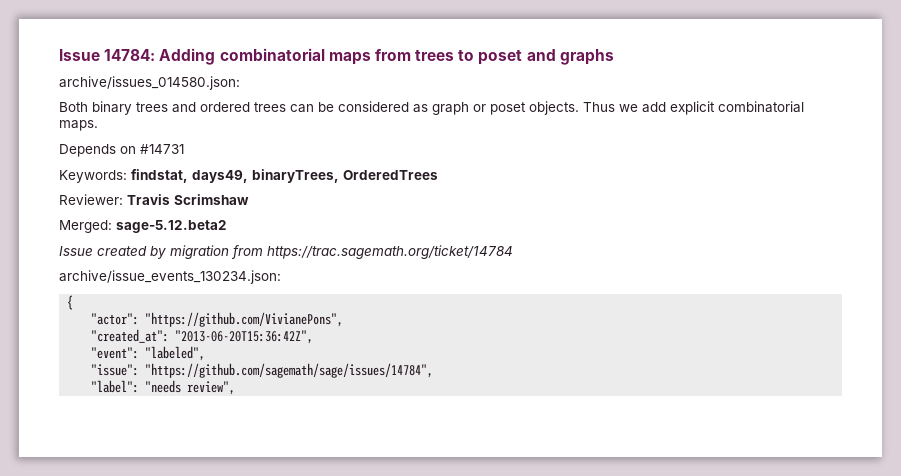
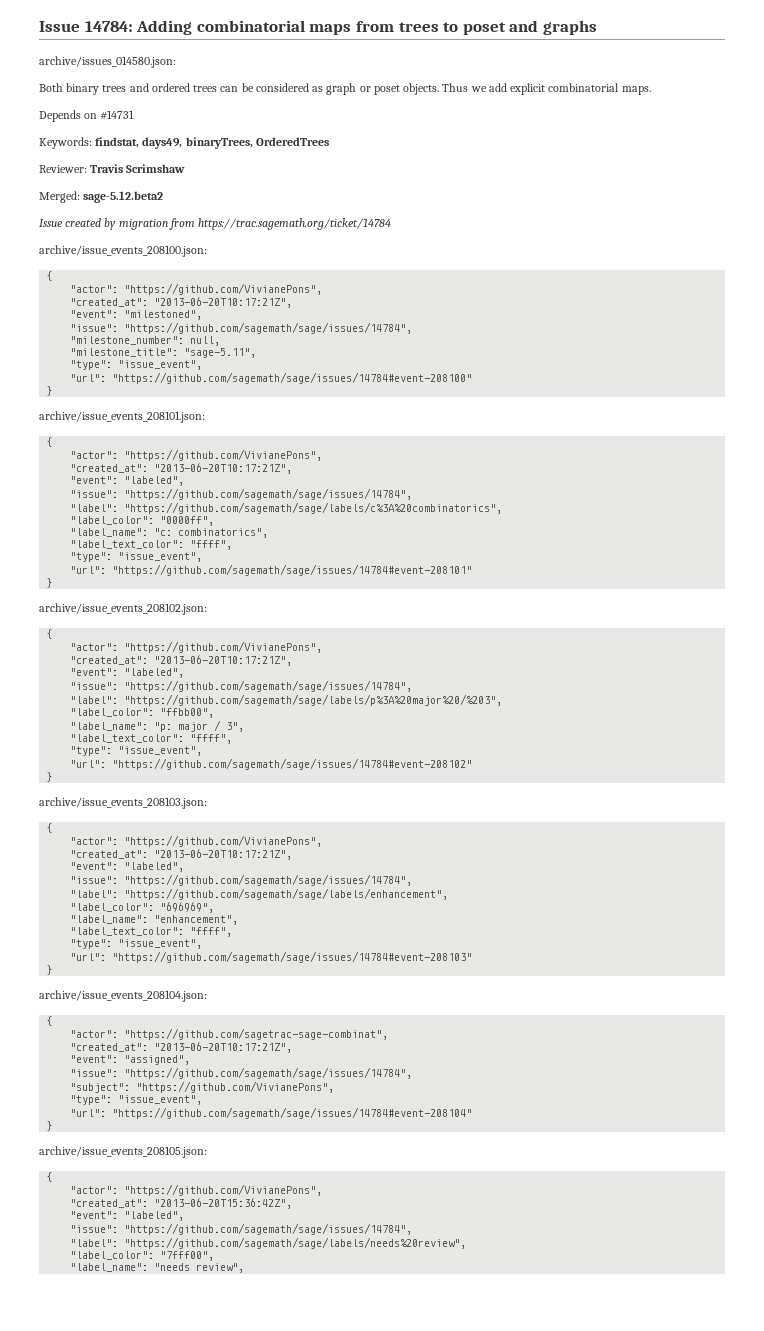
- archive/issue_events_130234.json:
+ archive/issue_events_208100.json:
+ {
+ "actor": "https://github.com/VivianePons",
+ "created_at": "2013-06-20T10:17:21Z",
+ "event": "milestoned",
+ "issue": "https://github.com/sagemath/sage/issues/14784",
+ "milestone_number": null,
+ "milestone_title": "sage-5.11",
+ "type": "issue_event",
+ "url": "https://github.com/sagemath/sage/issues/14784#event-208100"
+ }
+ archive/issue_events_208101.json:
+ {
+ "actor": "https://github.com/VivianePons",
+ "created_at": "2013-06-20T10:17:21Z",
+ "event": "labeled",
+ "issue": "https://github.com/sagemath/sage/issues/14784",
+ "label": "https://github.com/sagemath/sage/labels/c%3A%20combinatorics",
+ "label_color": "0000ff",
+ "label_name": "c: combinatorics",
+ "label_text_color": "ffff",
+ "type": "issue_event",
+ "url": "https://github.com/sagemath/sage/issues/14784#event-208101"
+ }
+ archive/issue_events_208102.json:
+ {
+ "actor": "https://github.com/VivianePons",
+ "created_at": "2013-06-20T10:17:21Z",
+ "event": "labeled",
+ "issue": "https://github.com/sagemath/sage/issues/14784",
+ "label": "https://github.com/sagemath/sage/labels/p%3A%20major%20/%203",
+ "label_color": "ffbb00",
+ "label_name": "p: major / 3",
+ "label_text_color": "ffff",
+ "type": "issue_event",
+ "url": "https://github.com/sagemath/sage/issues/14784#event-208102"
+ }
+ archive/issue_events_208103.json:
+ {
+ "actor": "https://github.com/VivianePons",
+ "created_at": "2013-06-20T10:17:21Z",
+ "event": "labeled",
+ "issue": "https://github.com/sagemath/sage/issues/14784",
+ "label": "https://github.com/sagemath/sage/labels/enhancement",
+ "label_color": "696969",
+ "label_name": "enhancement",
+ "label_text_color": "ffff",
+ "type": "issue_event",
+ "url": "https://github.com/sagemath/sage/issues/14784#event-208103"
+ }
+ archive/issue_events_208104.json:
+ {
+ "actor": "https://github.com/sagetrac-sage-combinat",
+ "created_at": "2013-06-20T10:17:21Z",
+ "event": "assigned",
+ "issue": "https://github.com/sagemath/sage/issues/14784",
+ "subject": "https://github.com/VivianePons",
+ "type": "issue_event",
+ "url": "https://github.com/sagemath/sage/issues/14784#event-208104"
+ }
+ archive/issue_events_208105.json:
- "label": "needs review",
+ "label": "https://github.com/sagemath/sage/labels/needs%20review",
+ "label_color": "7fff00",
+ "label_name": "needs review",

